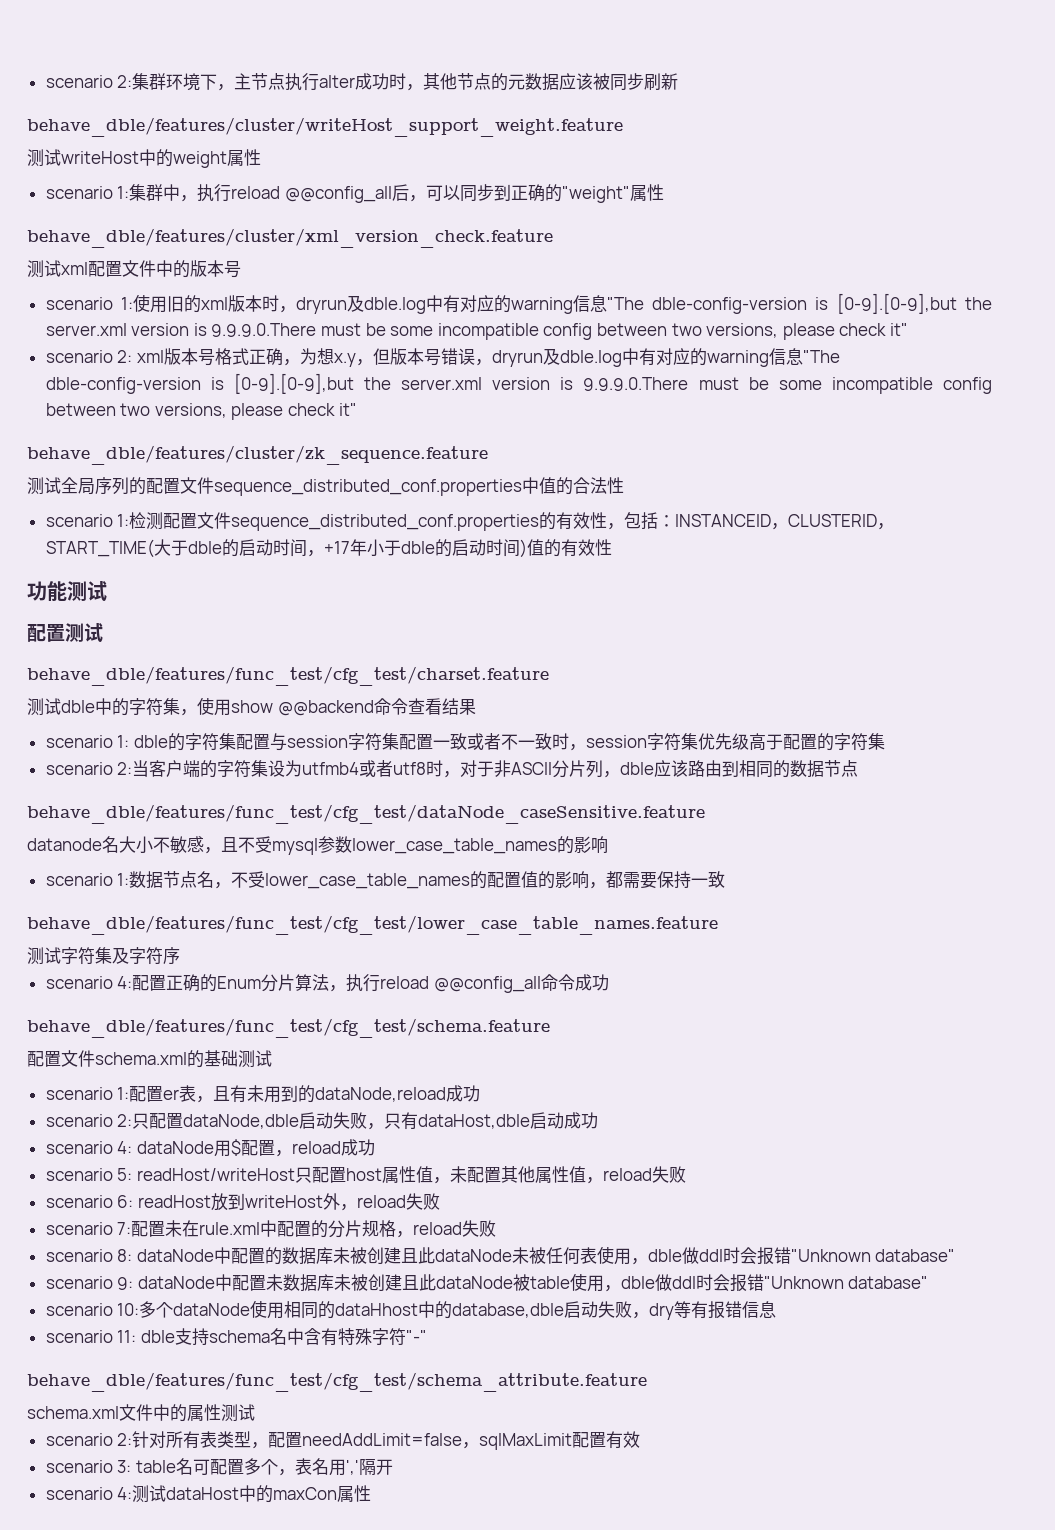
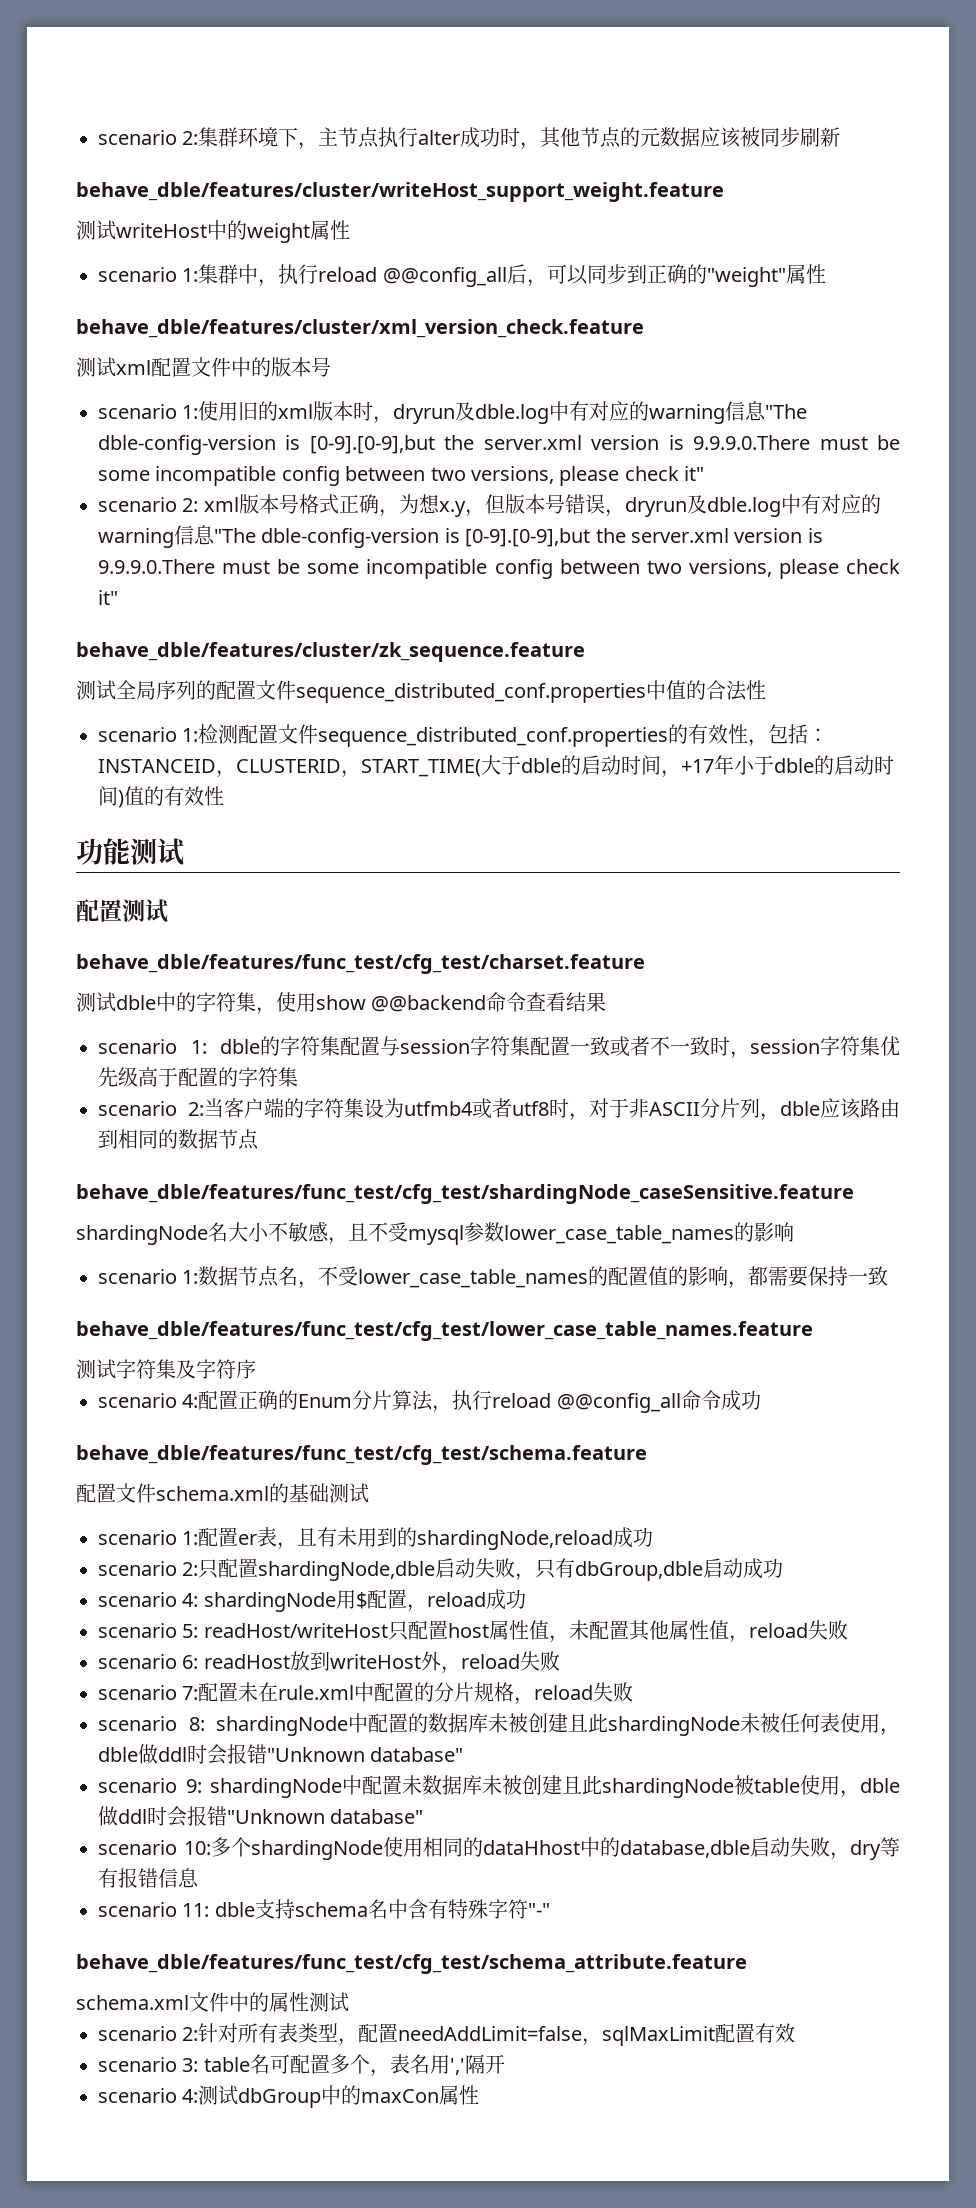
- behave_dble/features/func_test/cfg_test/dataNode_caseSensitive.feature
- datanode名大小不敏感，且不受mysql参数lower_case_table_names的影响
+ behave_dble/features/func_test/cfg_test/shardingNode_caseSensitive.feature
+ shardingNode名大小不敏感，且不受mysql参数lower_case_table_names的影响
- scenario 1:配置er表，且有未用到的dataNode,reload成功
+ scenario 1:配置er表，且有未用到的shardingNode,reload成功
- scenario 2:只配置dataNode,dble启动失败，只有dataHost,dble启动成功
+ scenario 2:只配置shardingNode,dble启动失败，只有dbGroup,dble启动成功
- scenario 4: dataNode用$配置，reload成功
+ scenario 4: shardingNode用$配置，reload成功
- scenario 8: dataNode中配置的数据库未被创建且此dataNode未被任何表使用，dble做ddl时会报错"Unknown database"
+ scenario 8: shardingNode中配置的数据库未被创建且此shardingNode未被任何表使用，dble做ddl时会报错"Unknown database"
- scenario 9: dataNode中配置未数据库未被创建且此dataNode被table使用，dble做ddl时会报错"Unknown database"
+ scenario 9: shardingNode中配置未数据库未被创建且此shardingNode被table使用，dble做ddl时会报错"Unknown database"
- scenario 10:多个dataNode使用相同的dataHhost中的database,dble启动失败，dry等有报错信息
+ scenario 10:多个shardingNode使用相同的dataHhost中的database,dble启动失败，dry等有报错信息
- scenario 4:测试dataHost中的maxCon属性
+ scenario 4:测试dbGroup中的maxCon属性

